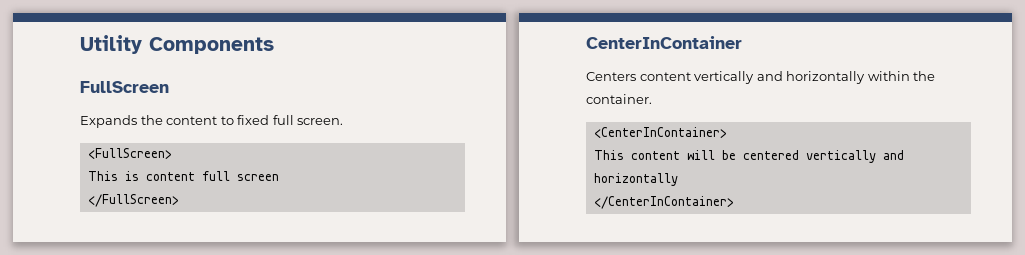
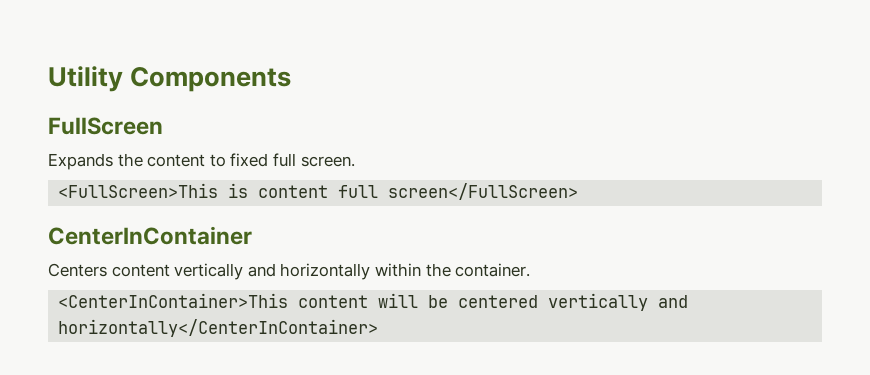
- <FullScreen>
- This is content full screen
- </FullScreen>
+ <FullScreen>This is content full screen</FullScreen>
- <CenterInContainer>
- This content will be centered vertically and horizontally
- </CenterInContainer>
+ <CenterInContainer>This content will be centered vertically and horizontally</CenterInContainer>

